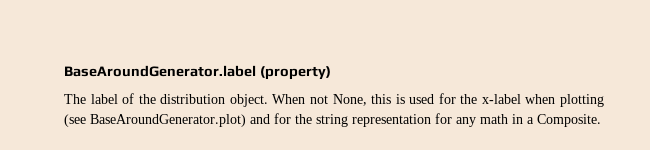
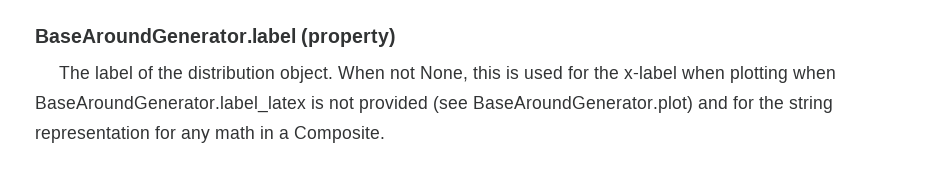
- When not None, this is used for the x-label when plotting (see BaseAroundGenerator.plot) and for the string representation for any math in a Composite.
+ When not None, this is used for the x-label when plotting when BaseAroundGenerator.label_latex is not provided (see BaseAroundGenerator.plot) and for the string representation for any math in a Composite.

